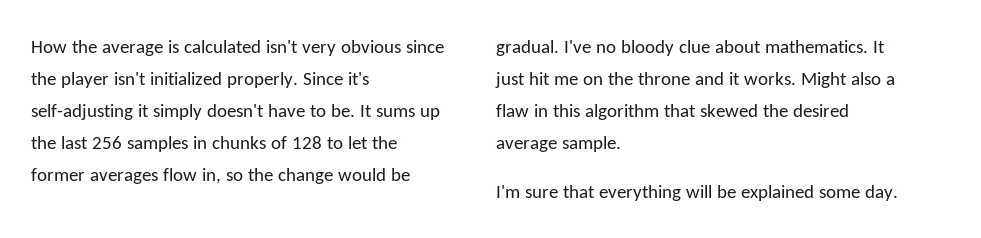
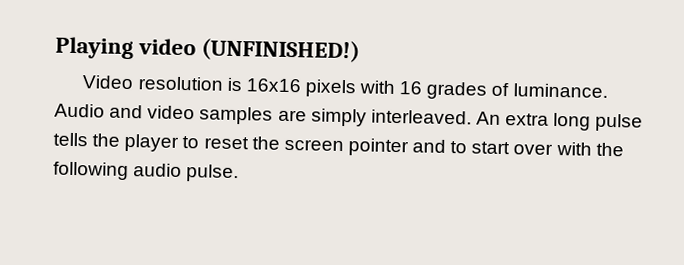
- How the average is calculated isn't very obvious since the player isn't initialized properly. Since it's self-adjusting it simply doesn't have to be. It sums up the last 256 samples in chunks of 128 to let the former averages flow in, so the change would be gradual. I've no bloody clue about mathematics. It just hit me on the throne and it works. Might also a flaw in this algorithm that skewed the desired average sample.
- I'm sure that everything will be explained some day.
+ Playing video (UNFINISHED!)
+ Video resolution is 16x16 pixels with 16 grades of luminance. Audio and video samples are simply interleaved. An extra long pulse tells the player to reset the screen pointer and to start over with the following audio pulse.

